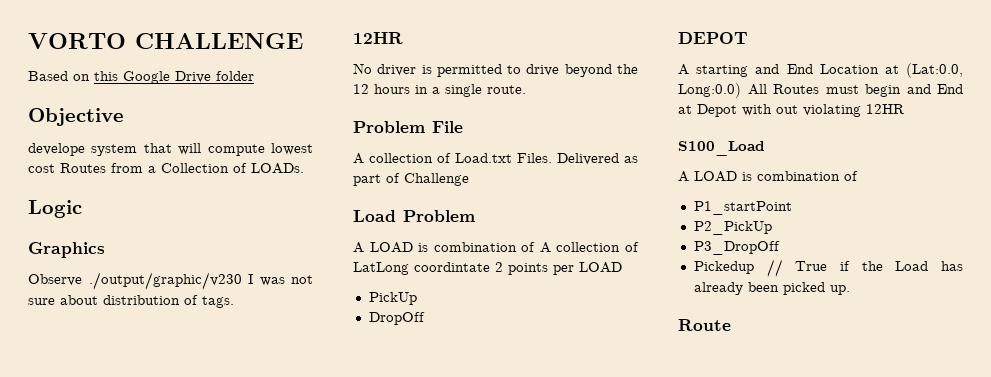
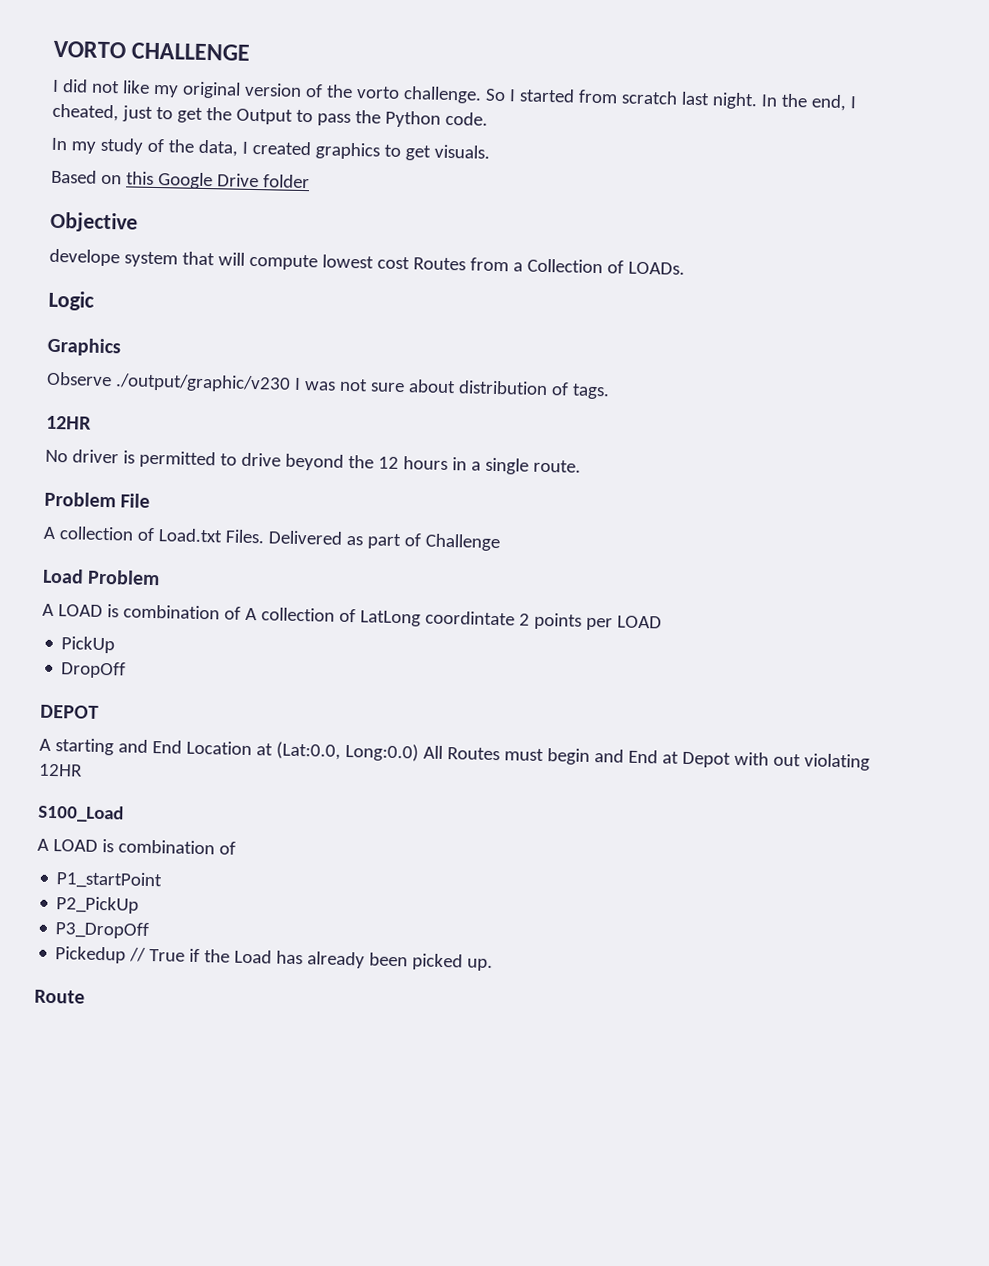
+ I did not like my original version of the vorto challenge. So I started from scratch last night. In the end, I cheated, just to get the Output to pass the Python code.
+ In my study of the data, I created graphics to get visuals.

